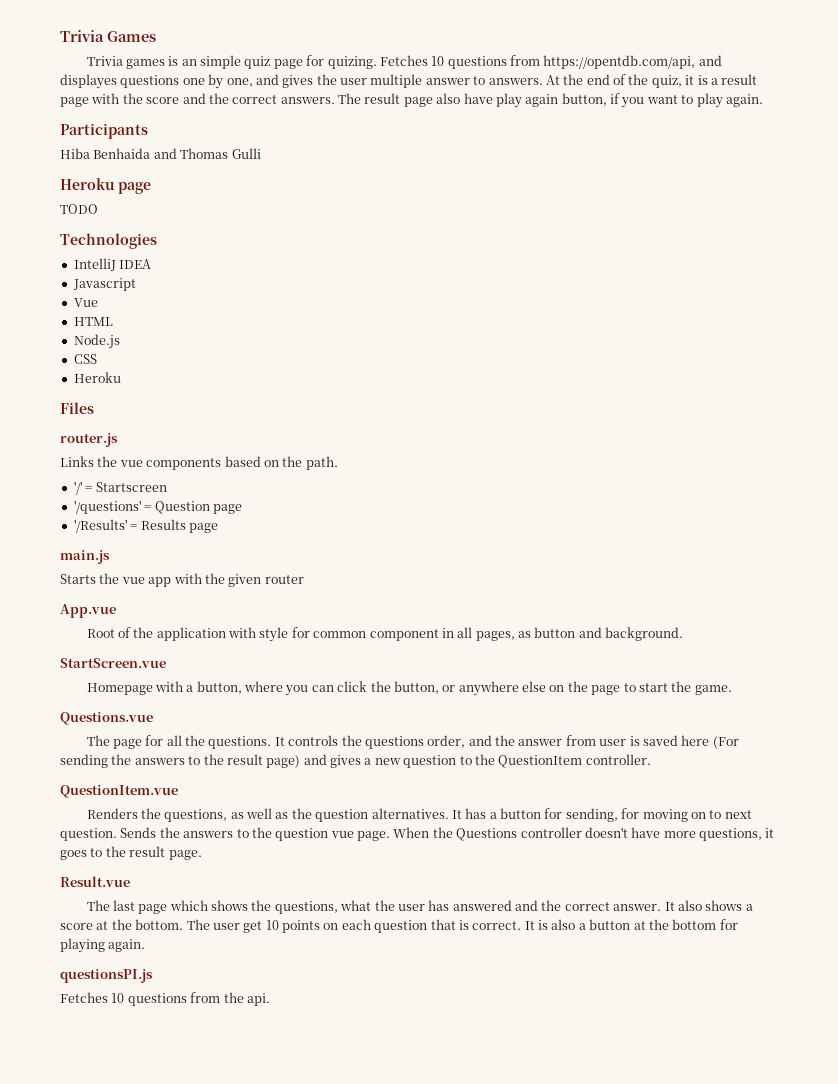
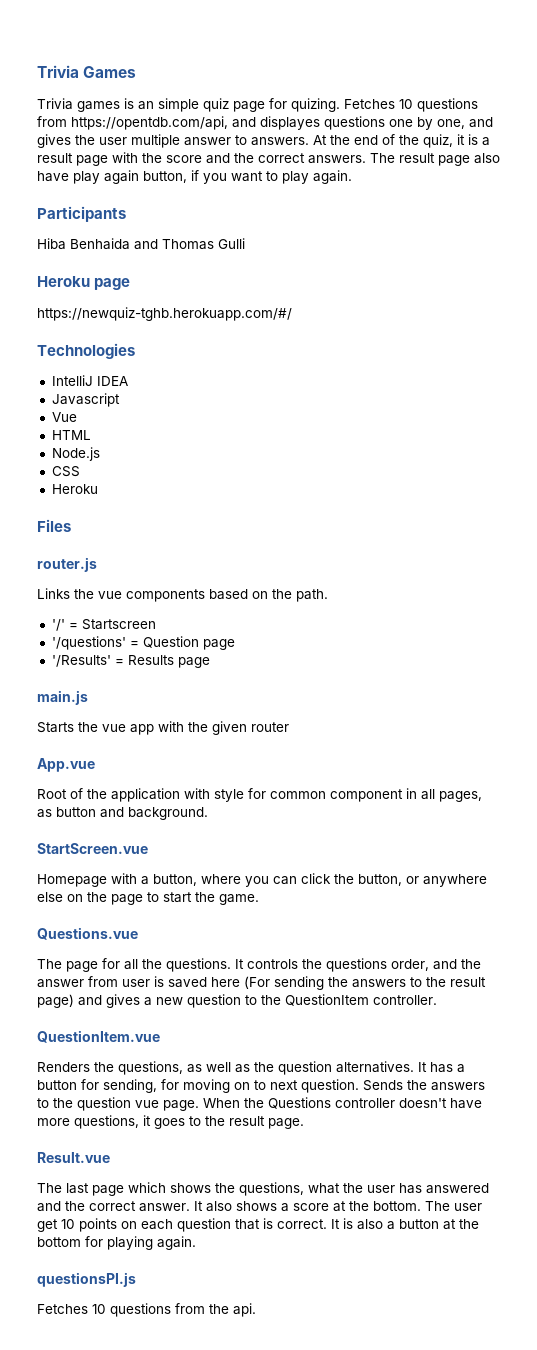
- TODO
+ https://newquiz-tghb.herokuapp.com/#/

